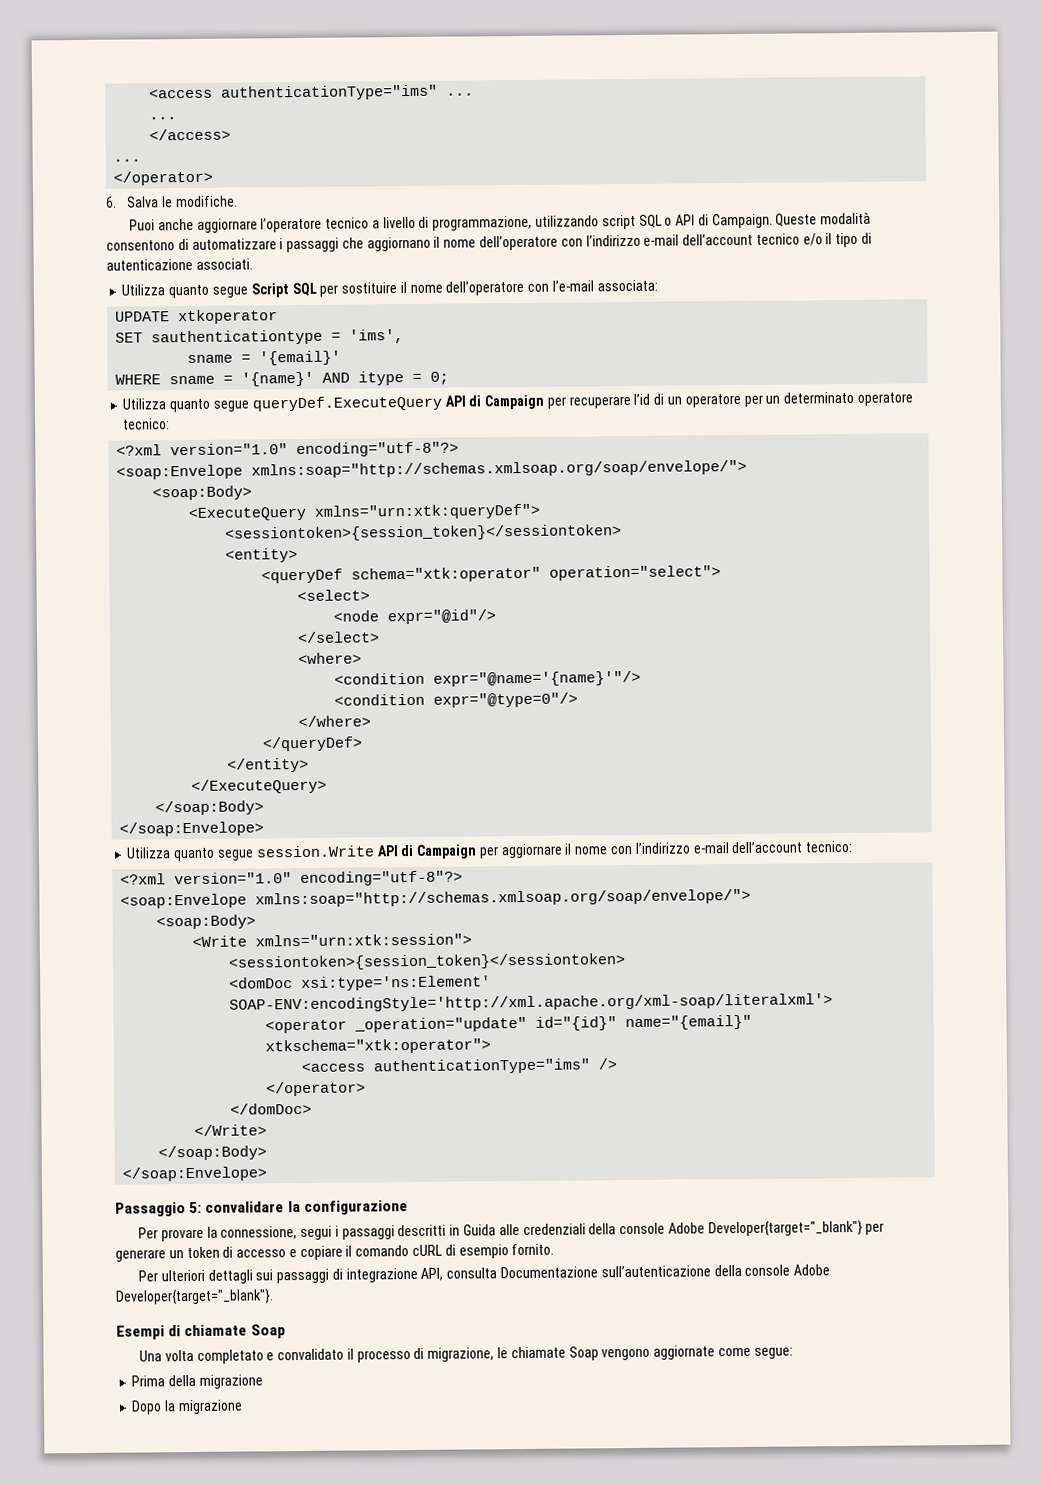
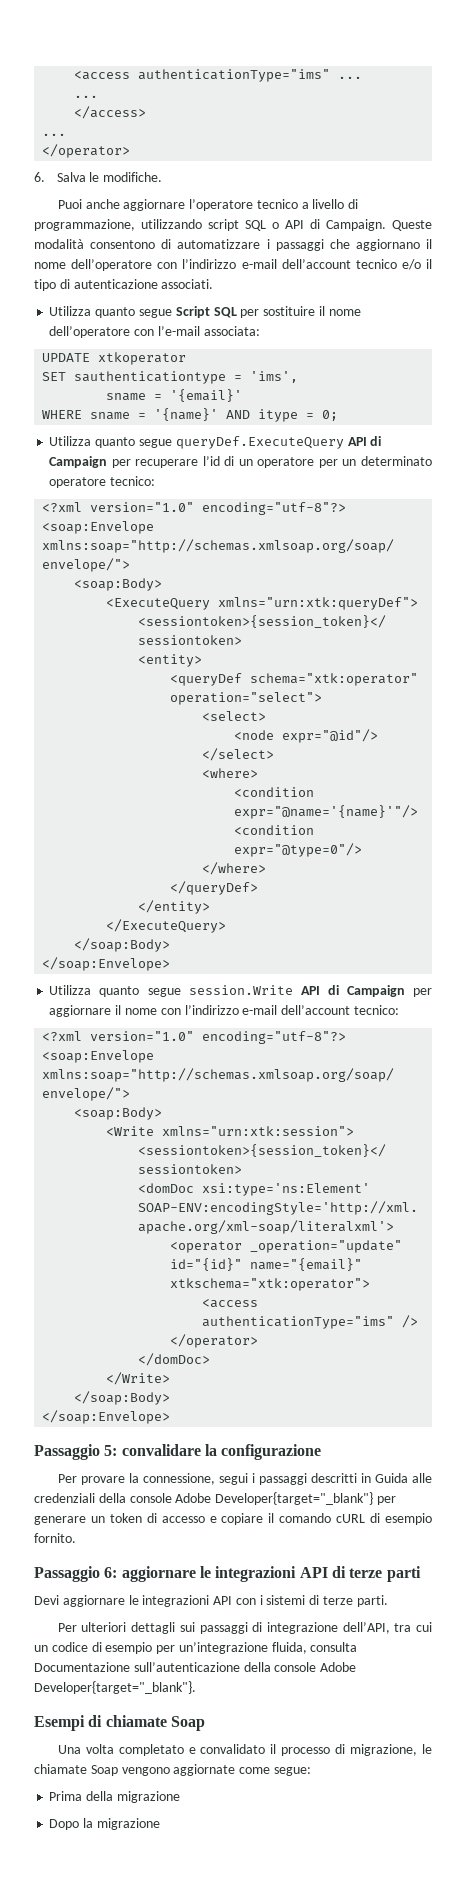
+ Passaggio 6: aggiornare le integrazioni API di terze parti
+ Devi aggiornare le integrazioni API con i sistemi di terze parti.
- Per ulteriori dettagli sui passaggi di integrazione API, consulta Documentazione sull’autenticazione della console Adobe Developer{target="_blank"}.
+ Per ulteriori dettagli sui passaggi di integrazione dell’API, tra cui un codice di esempio per un’integrazione fluida, consulta Documentazione sull’autenticazione della console Adobe Developer{target="_blank"}.

